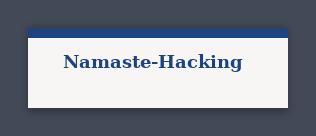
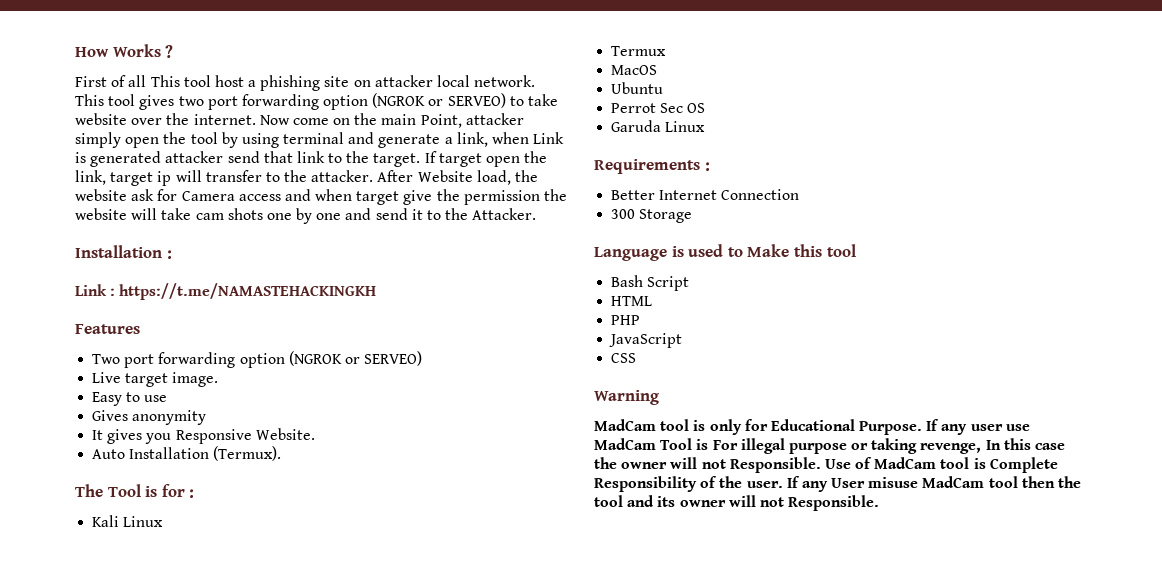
- Namaste-Hacking
+ How Works ?
+ First of all This tool host a phishing site on attacker local network. This tool gives two port forwarding option (NGROK or SERVEO) to take website over the internet. Now come on the main Point, attacker simply open the tool by using terminal and generate a link, when Link is generated attacker send that link to the target. If target open the link, target ip will transfer to the attacker. After Website load, the website ask for Camera access and when target give the permission the website will take cam shots one by one and send it to the Attacker.
+ Installation :
+ Link : https://t.me/NAMASTEHACKINGKH
+ Features
+ Two port forwarding option (NGROK or SERVEO)
+ Live target image.
+ Easy to use
+ Gives anonymity
+ It gives you Responsive Website.
+ Auto Installation (Termux).
+ The Tool is for :
+ Kali Linux
+ Termux
+ MacOS
+ Ubuntu
+ Perrot Sec OS
+ Garuda Linux
+ Requirements :
+ Better Internet Connection
+ 300 Storage
+ Language is used to Make this tool
+ Bash Script
+ HTML
+ PHP
+ JavaScript
+ CSS
+ Warning
+ MadCam tool is only for Educational Purpose. If any user use MadCam Tool is For illegal purpose or taking revenge, In this case the owner will not Responsible. Use of MadCam tool is Complete Responsibility of the user. If any User misuse MadCam tool then the tool and its owner will not Responsible.

